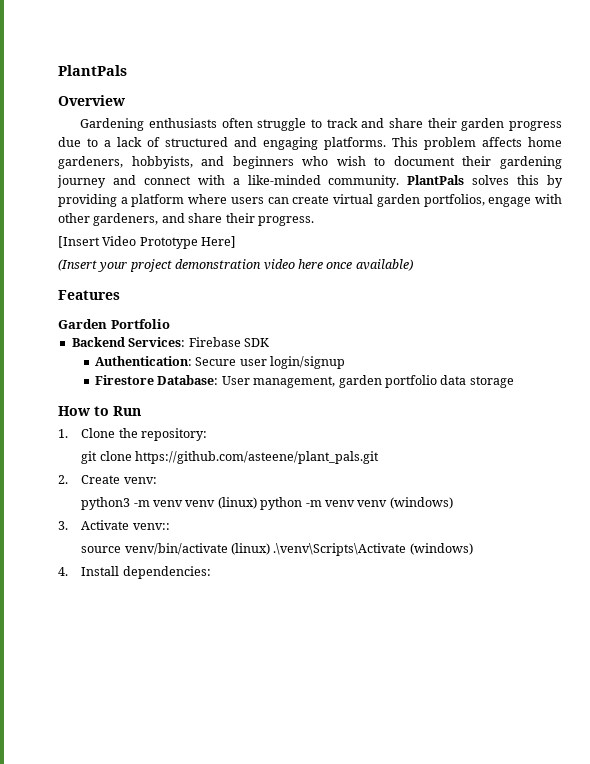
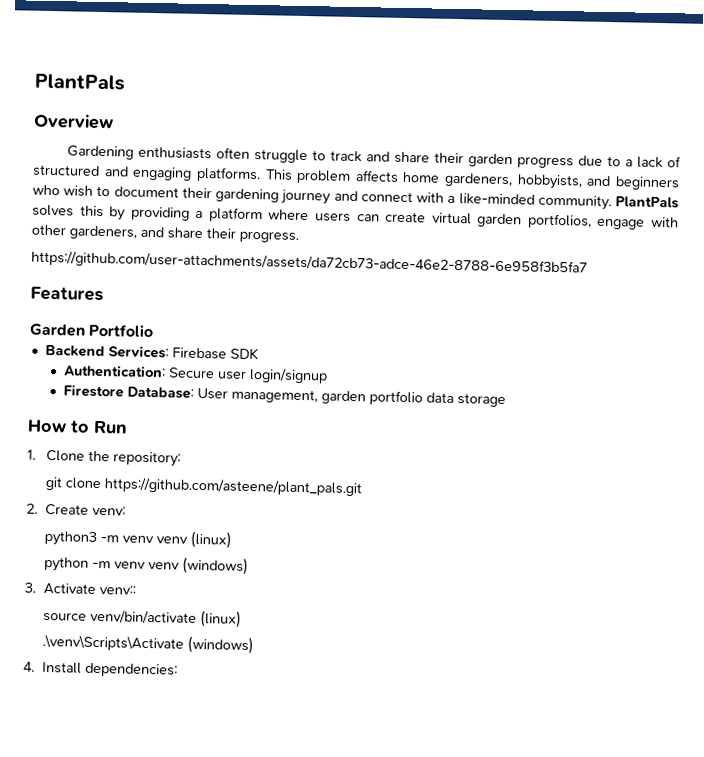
- [Insert Video Prototype Here]
- (Insert your project demonstration video here once available)
+ https://github.com/user-attachments/assets/da72cb73-adce-46e2-8788-6e958f3b5fa7
- python3 -m venv venv (linux) python -m venv venv (windows)
+ python3 -m venv venv (linux)
+ python -m venv venv (windows)
- source venv/bin/activate (linux) .\venv\Scripts\Activate (windows)
+ source venv/bin/activate (linux)
+ .\venv\Scripts\Activate (windows)

